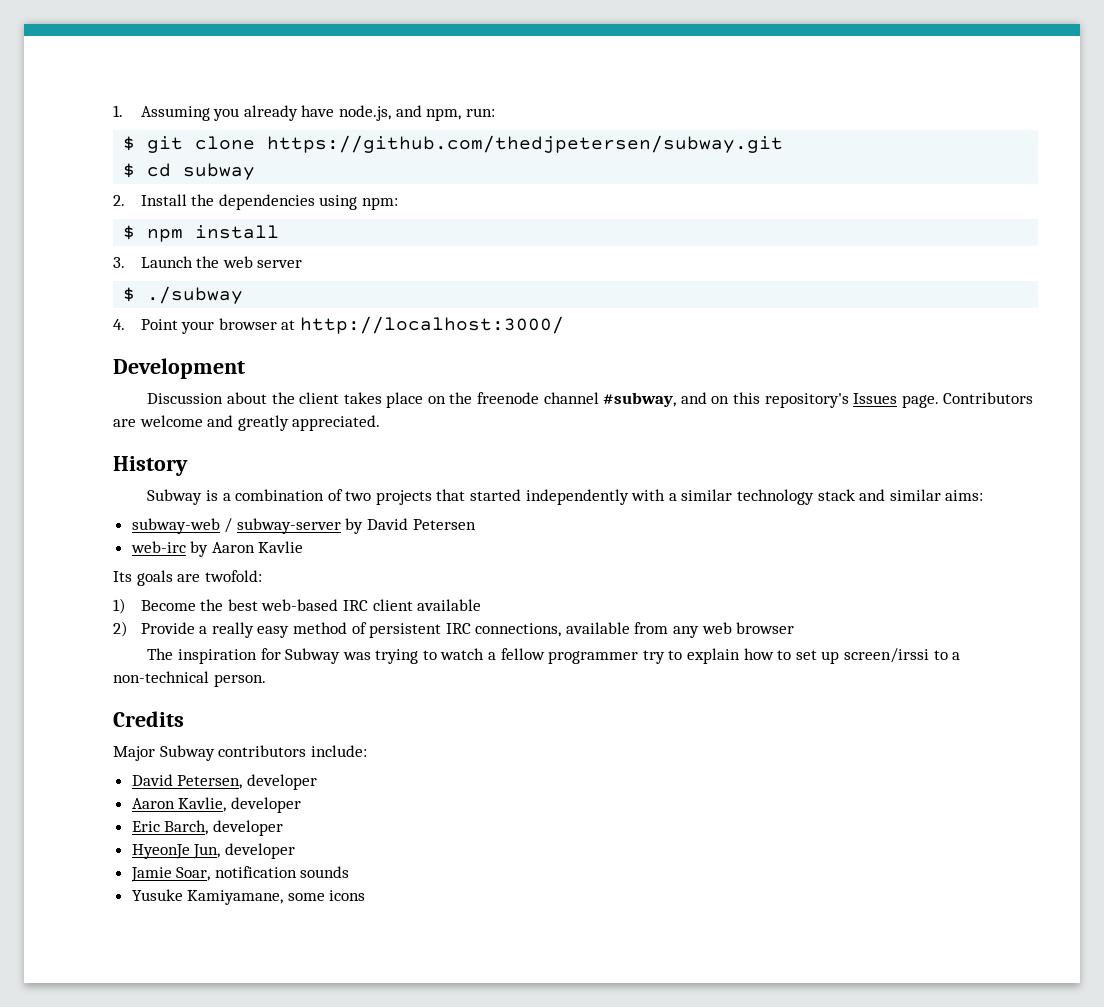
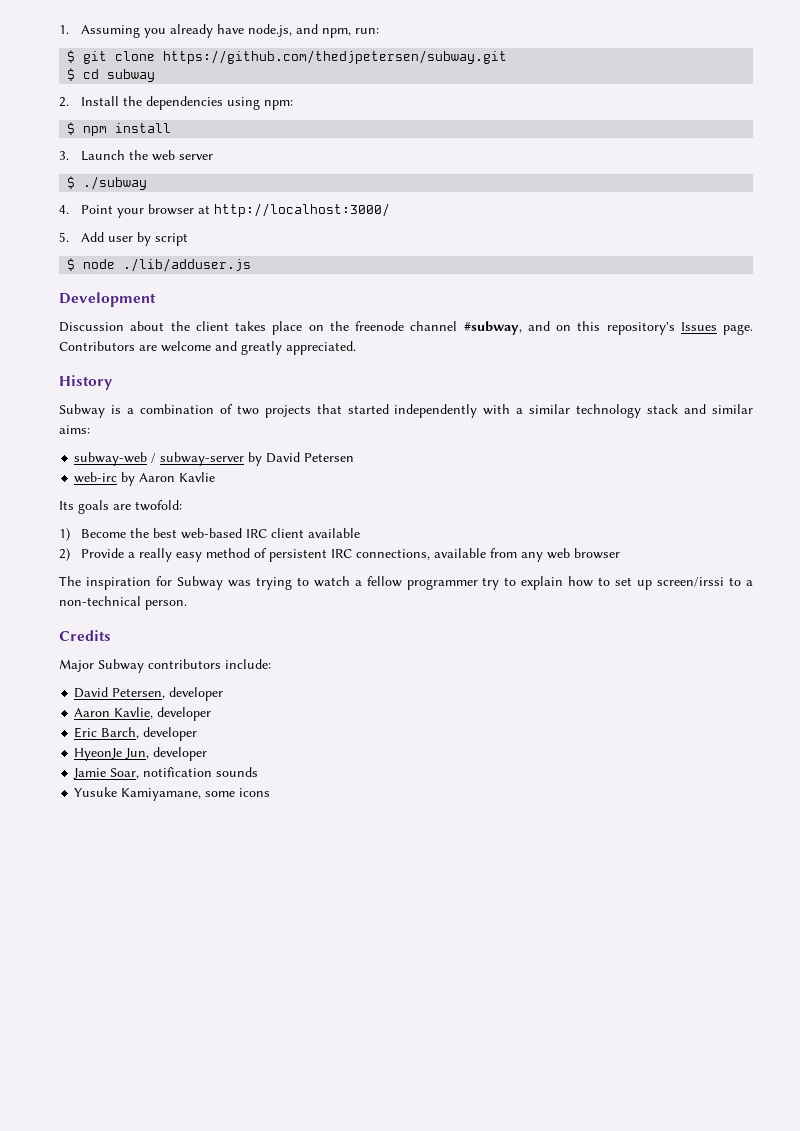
+ 5. Add user by script
+ $ node ./lib/adduser.js

